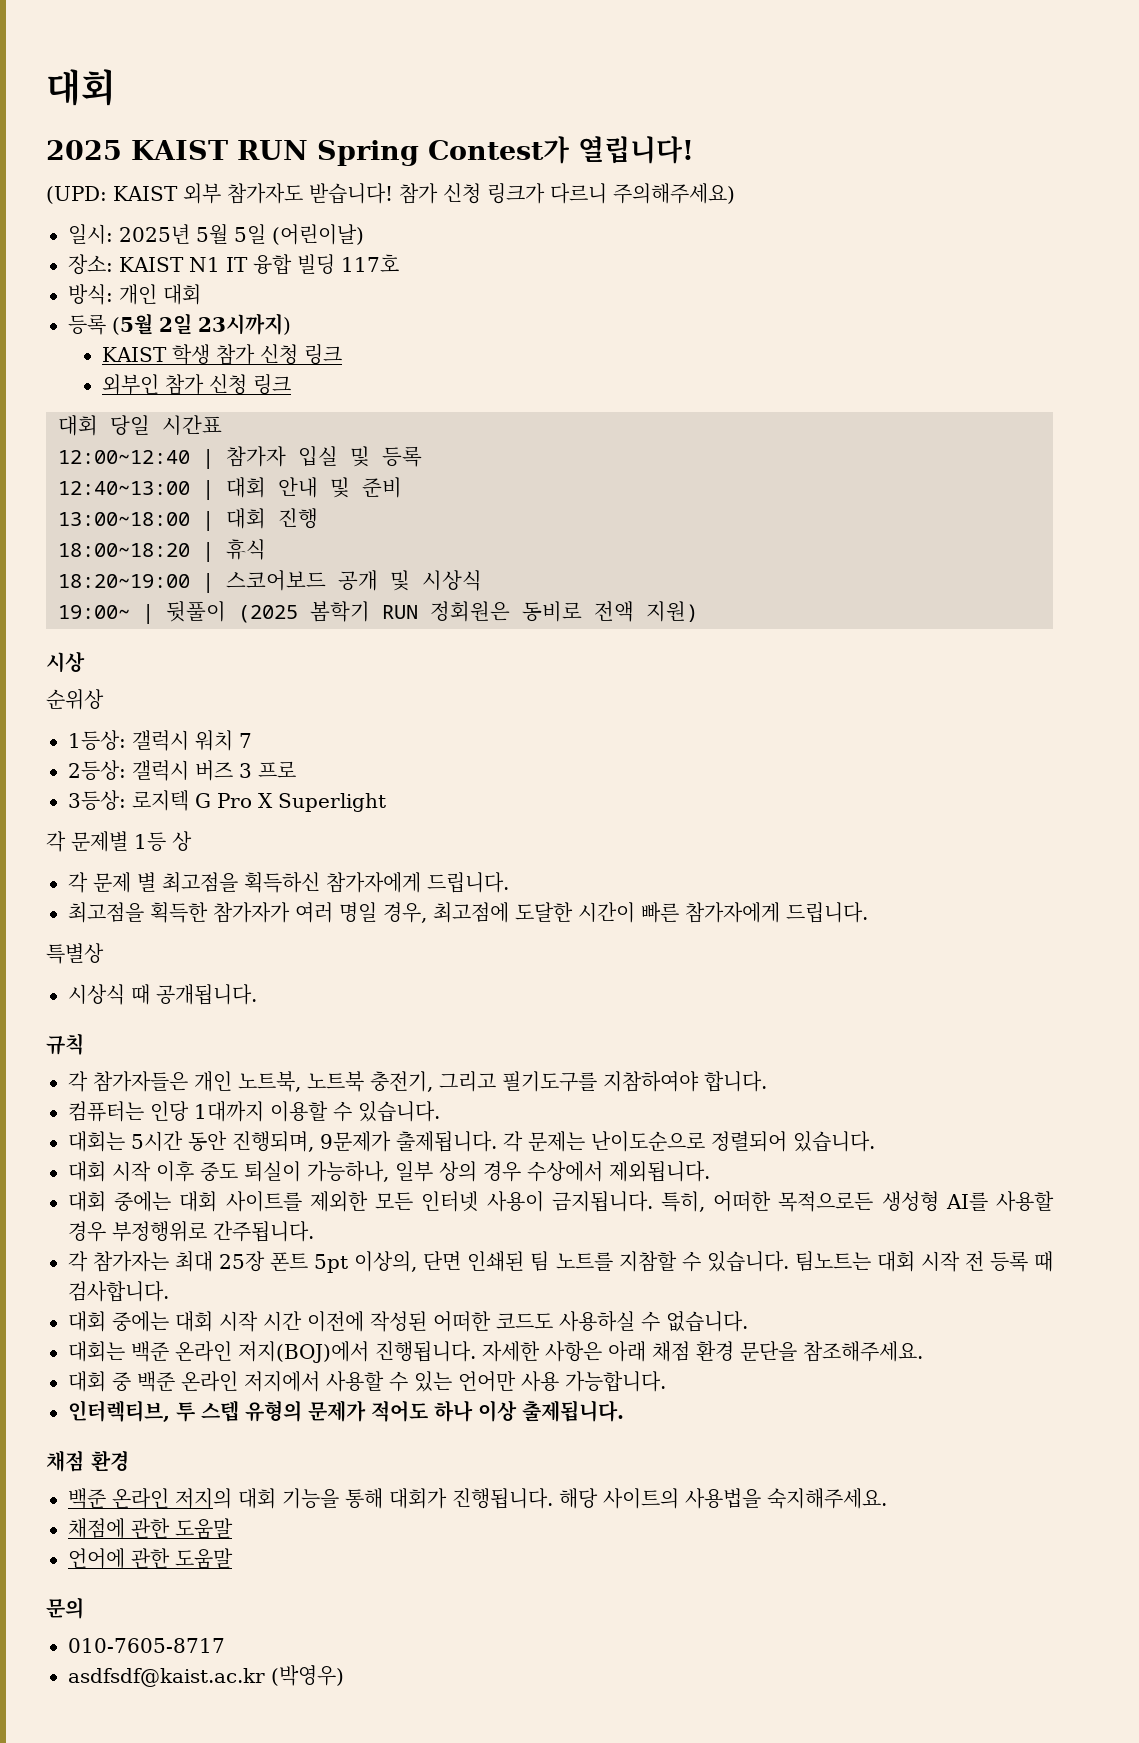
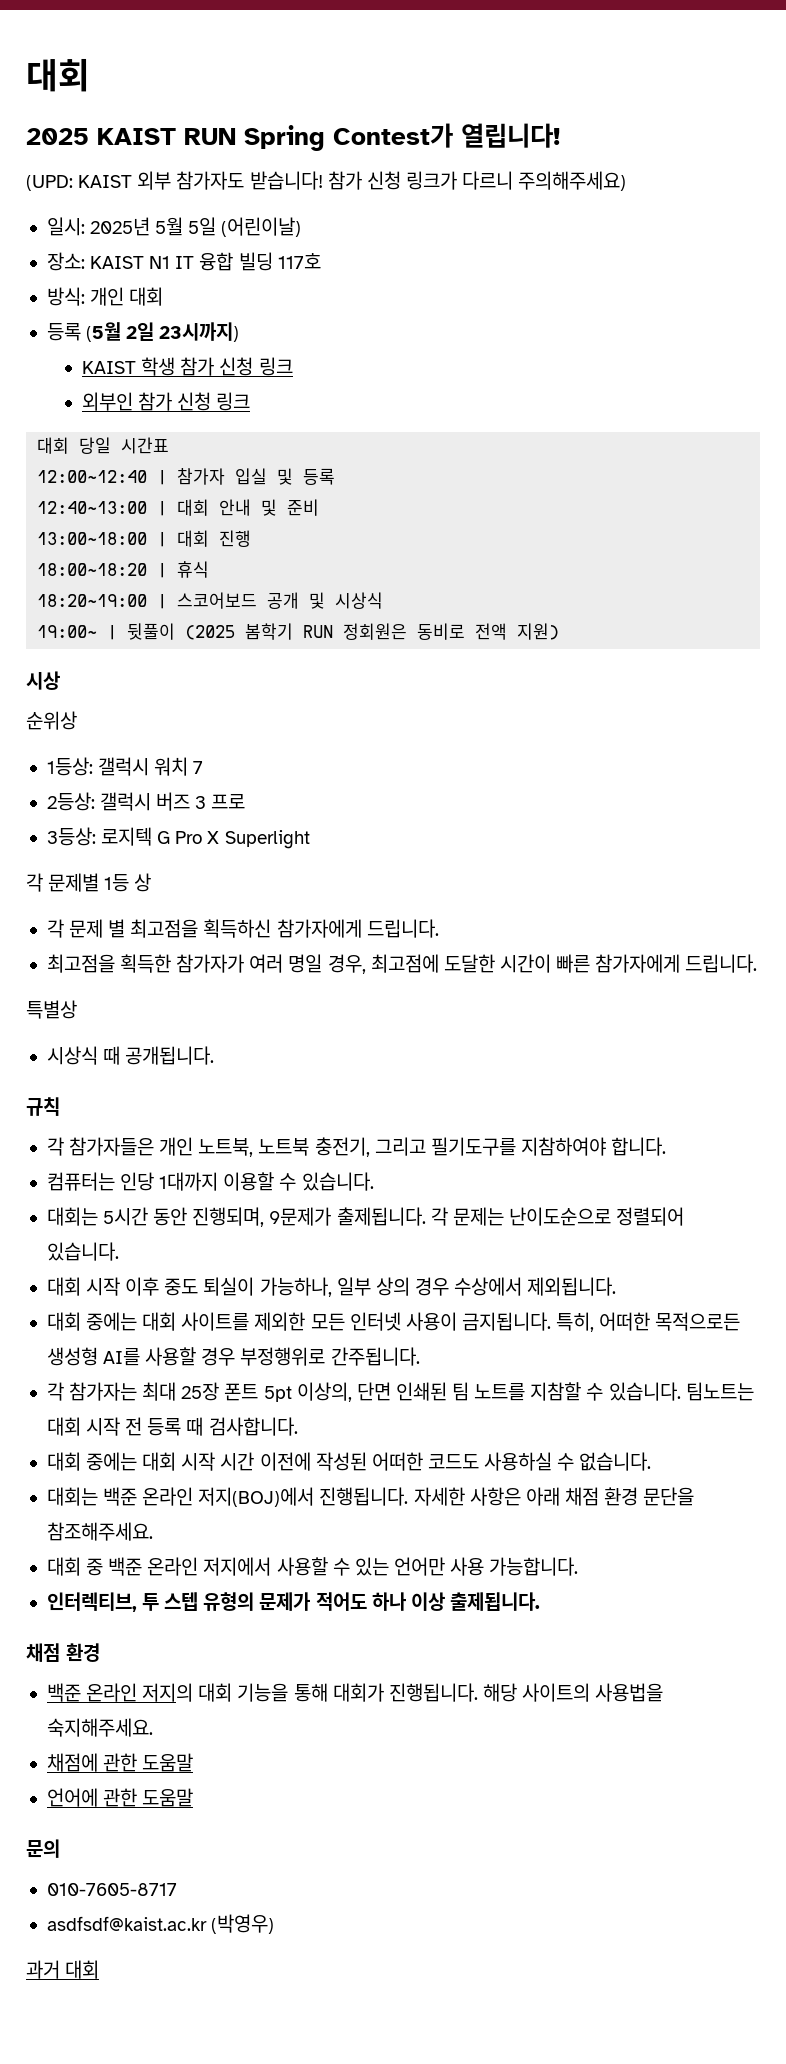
+ 과거 대회

